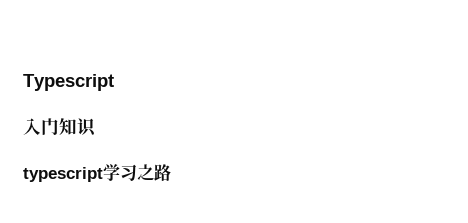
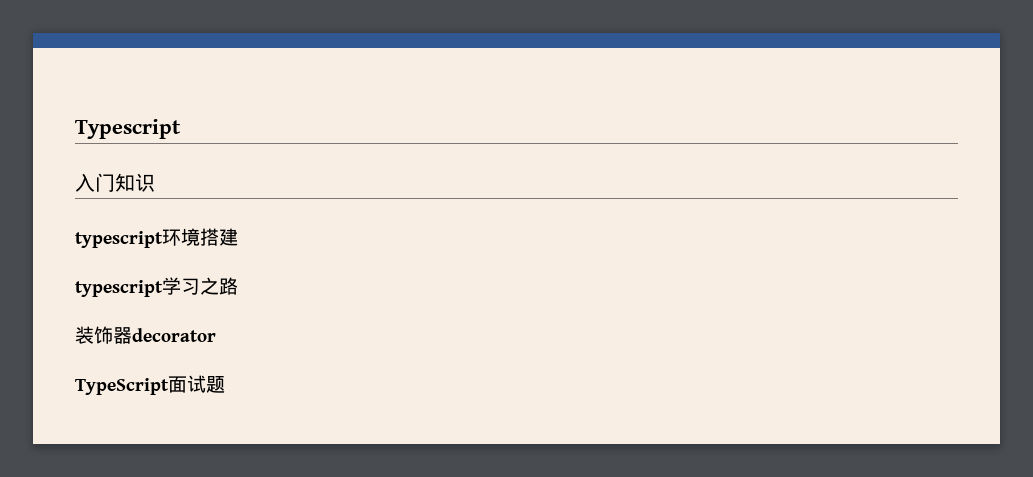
+ typescript环境搭建
+ 装饰器decorator
+ TypeScript面试题

